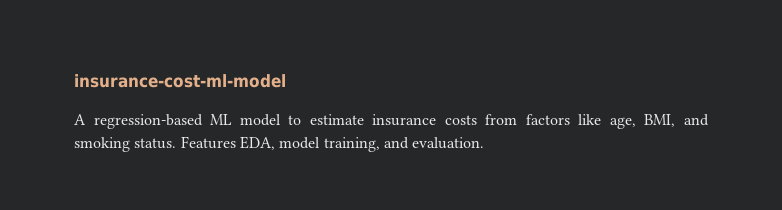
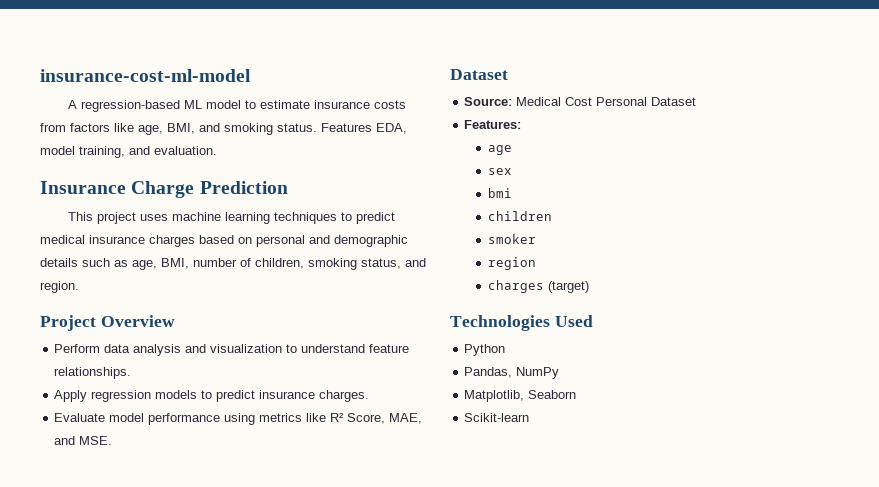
+ Insurance Charge Prediction
+ This project uses machine learning techniques to predict medical insurance charges based on personal and demographic details such as age, BMI, number of children, smoking status, and region.
+ Project Overview
+ Perform data analysis and visualization to understand feature relationships.
+ Apply regression models to predict insurance charges.
+ Evaluate model performance using metrics like R² Score, MAE, and MSE.
+ Dataset
+ Source: Medical Cost Personal Dataset
+ Features:
+ age
+ sex
+ bmi
+ children
+ smoker
+ region
+ charges (target)
+ Technologies Used
+ Python
+ Pandas, NumPy
+ Matplotlib, Seaborn
+ Scikit-learn

